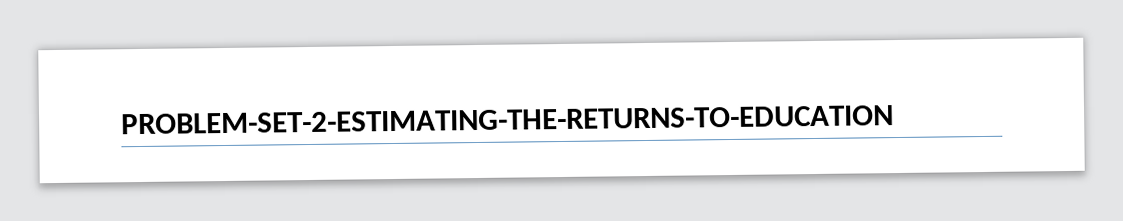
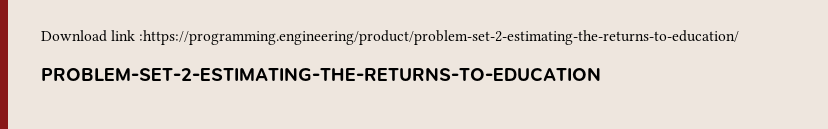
+ Download link :https://programming.engineering/product/problem-set-2-estimating-the-returns-to-education/

